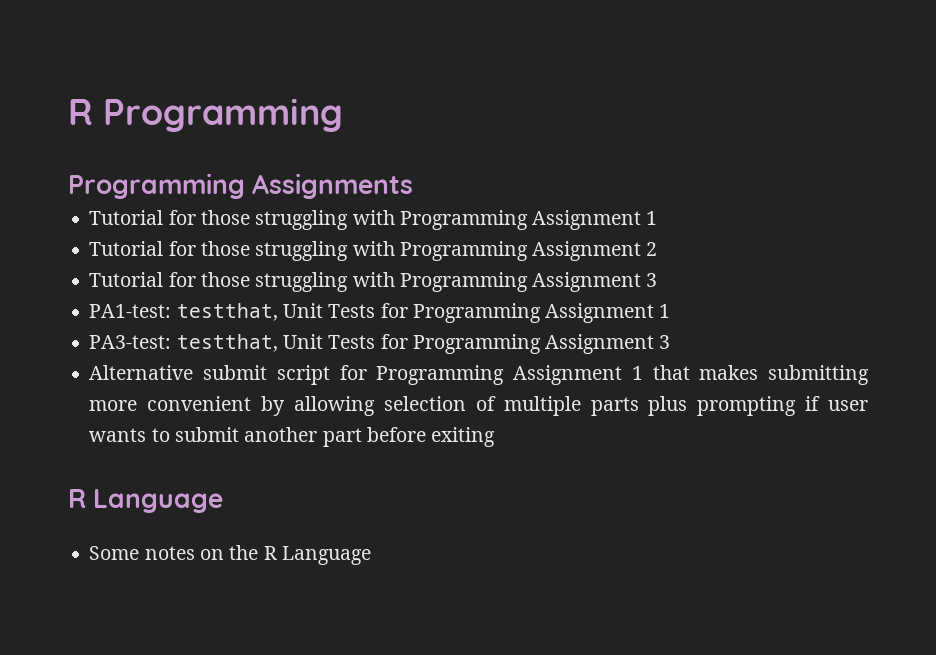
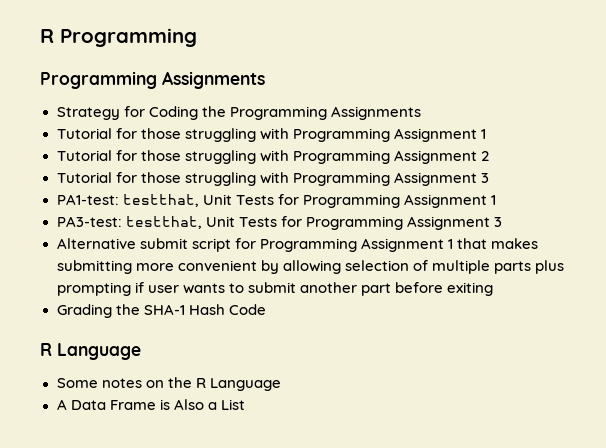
+ Strategy for Coding the Programming Assignments
+ Grading the SHA-1 Hash Code
+ A Data Frame is Also a List

